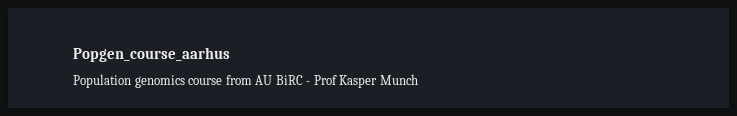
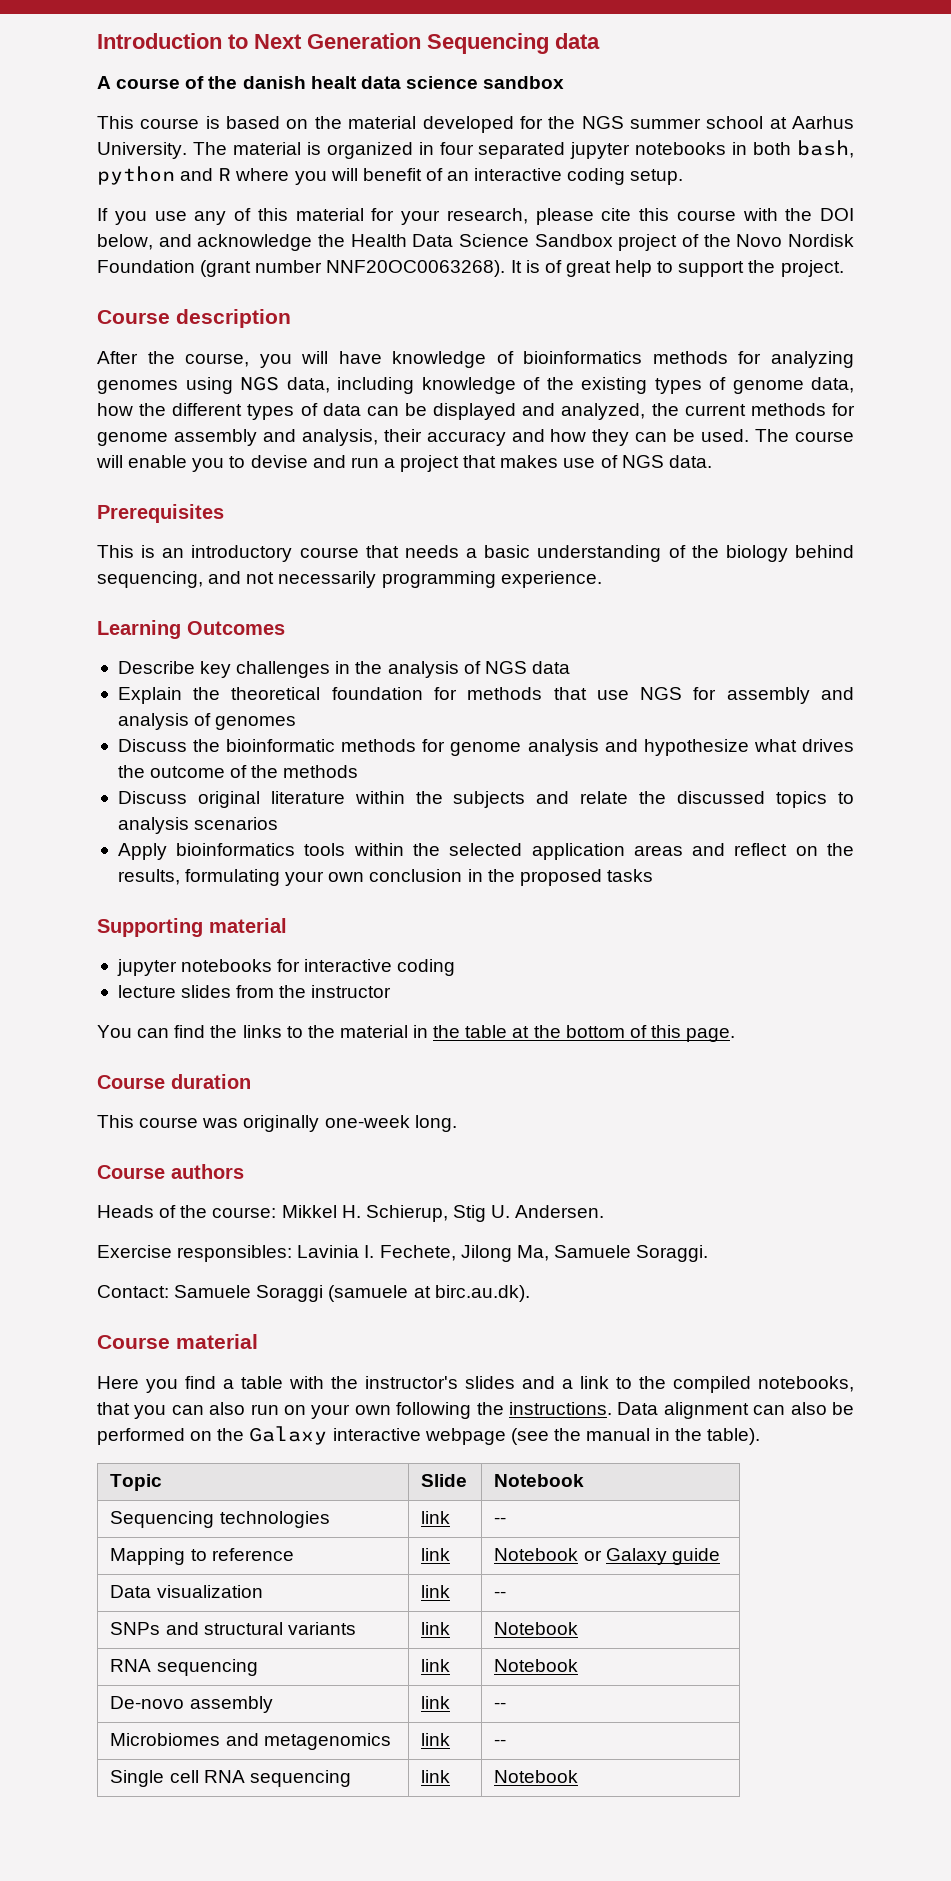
- Popgen_course_aarhus
- Population genomics course from AU BiRC - Prof Kasper Munch
+ Introduction to Next Generation Sequencing data
+ A course of the danish healt data science sandbox
+ This course is based on the material developed for the NGS summer school at Aarhus University. The material is organized in four separated jupyter notebooks in both bash, python and R where you will benefit of an interactive coding setup.
+ If you use any of this material for your research, please cite this course with the DOI below, and acknowledge the Health Data Science Sandbox project of the Novo Nordisk Foundation (grant number NNF20OC0063268). It is of great help to support the project.
+ Course description
+ After the course, you will have knowledge of bioinformatics methods for analyzing genomes using NGS data, including knowledge of the existing types of genome data, how the different types of data can be displayed and analyzed, the current methods for genome assembly and analysis, their accuracy and how they can be used. The course will enable you to devise and run a project that makes use of NGS data.
+ Prerequisites
+ This is an introductory course that needs a basic understanding of the biology behind sequencing, and not necessarily programming experience.
+ Learning Outcomes
+ Describe key challenges in the analysis of NGS data
+ Explain the theoretical foundation for methods that use NGS for assembly and analysis of genomes
+ Discuss the bioinformatic methods for genome analysis and hypothesize what drives the outcome of the methods
+ Discuss original literature within the subjects and relate the discussed topics to analysis scenarios
+ Apply bioinformatics tools within the selected application areas and reflect on the results, formulating your own conclusion in the proposed tasks
+ Supporting material
+ jupyter notebooks for interactive coding
+ lecture slides from the instructor
+ You can find the links to the material in the table at the bottom of this page.
+ Course duration
+ This course was originally one-week long.
+ Course authors
+ Heads of the course: Mikkel H. Schierup, Stig U. Andersen.
+ Exercise responsibles: Lavinia I. Fechete, Jilong Ma, Samuele Soraggi.
+ Contact: Samuele Soraggi (samuele at birc.au.dk).
+ Course material
+ Here you find a table with the instructor's slides and a link to the compiled notebooks, that you can also run on your own following the instructions. Data alignment can also be performed on the Galaxy interactive webpage (see the manual in the table).
+ Topic | Slide | Notebook
+ Sequencing technologies | link | --
+ Mapping to reference | link | Notebook or Galaxy guide
+ Data visualization | link | --
+ SNPs and structural variants | link | Notebook
+ RNA sequencing | link | Notebook
+ De-novo assembly | link | --
+ Microbiomes and metagenomics | link | --
+ Single cell RNA sequencing | link | Notebook

